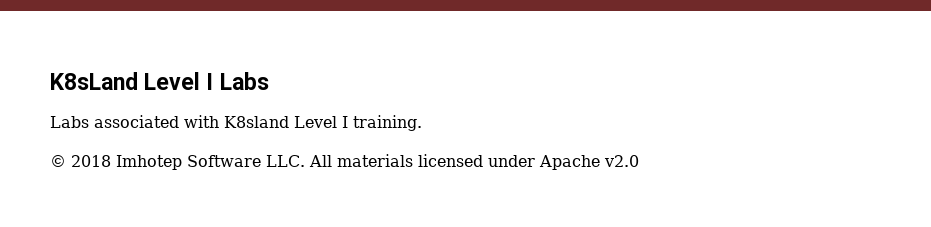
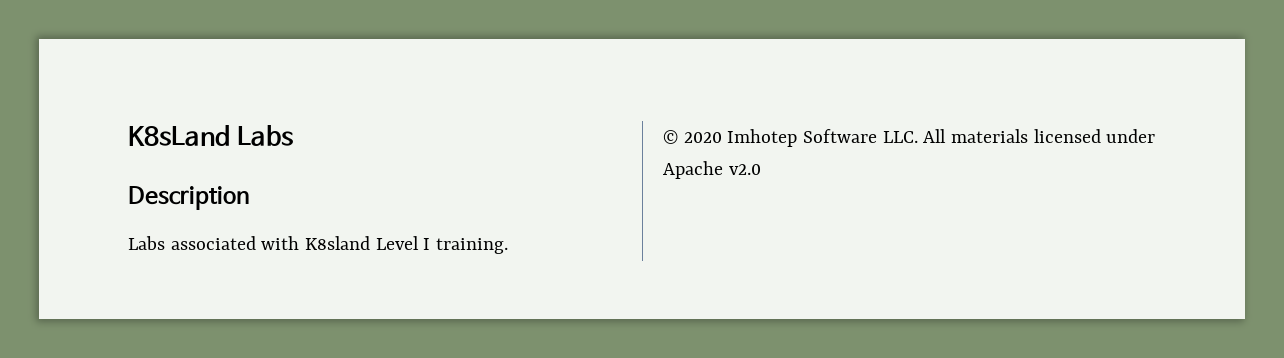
- K8sLand Level I Labs
+ K8sLand Labs
+ Description
- © 2018 Imhotep Software LLC. All materials licensed under Apache v2.0
+ © 2020 Imhotep Software LLC. All materials licensed under Apache v2.0

